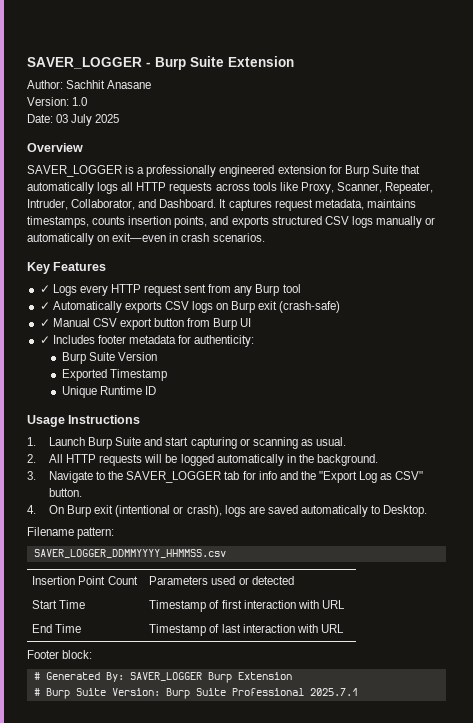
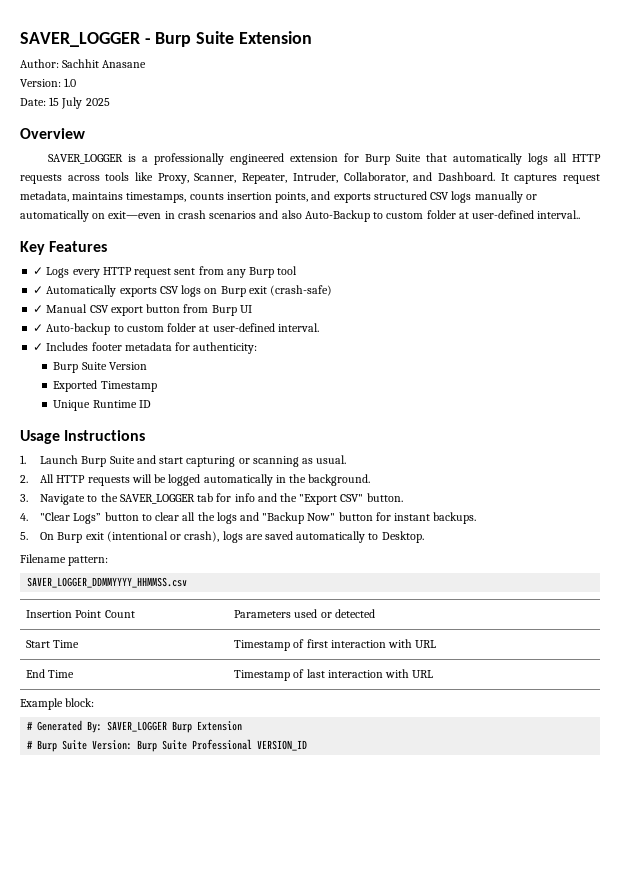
- Date: 03 July 2025
+ Date: 15 July 2025
- It captures request metadata, maintains timestamps, counts insertion points, and exports structured CSV logs manually or automatically on exit—even in crash scenarios.
+ It captures request metadata, maintains timestamps, counts insertion points, and exports structured CSV logs manually or automatically on exit—even in crash scenarios and also Auto-Backup to custom folder at user-defined interval..
+ ✓ Auto-backup to custom folder at user-defined interval.
- 3. Navigate to the SAVER_LOGGER tab for info and the "Export Log as CSV" button.
+ 3. Navigate to the SAVER_LOGGER tab for info and the "Export CSV" button.
- 4. On Burp exit (intentional or crash), logs are saved automatically to Desktop.
+ 4. "Clear Logs” button to clear all the logs and "Backup Now" button for instant backups.
+ 5. On Burp exit (intentional or crash), logs are saved automatically to Desktop.
- Footer block:
+ Example block:
- # Burp Suite Version: Burp Suite Professional 2025.7.1
+ # Burp Suite Version: Burp Suite Professional VERSION_ID

